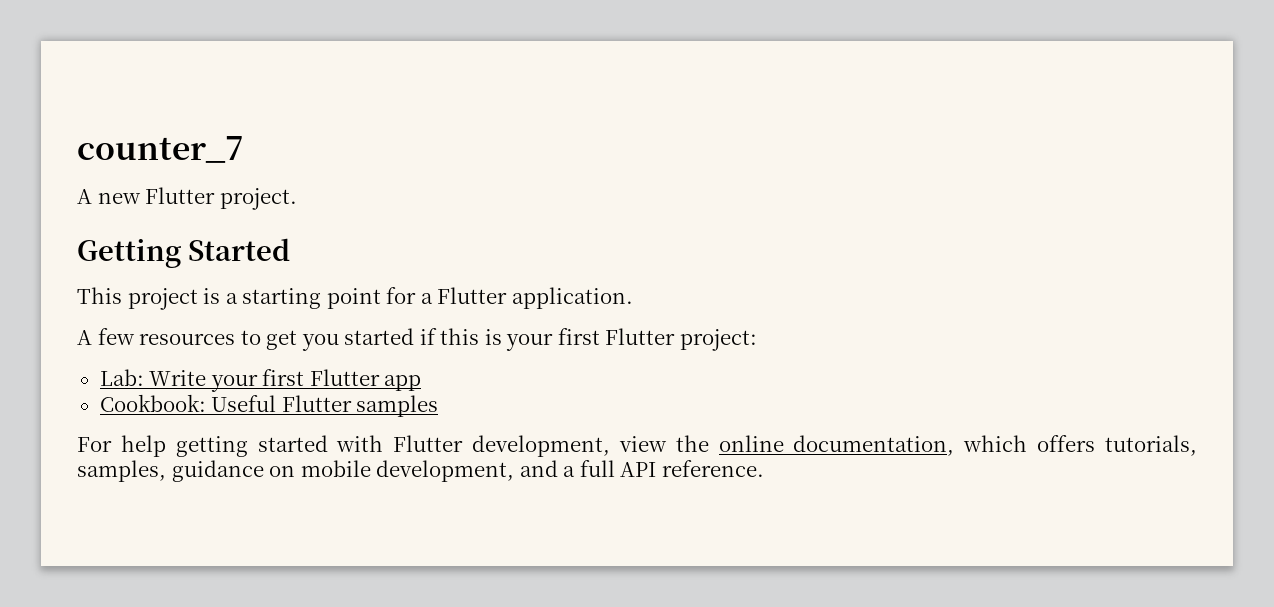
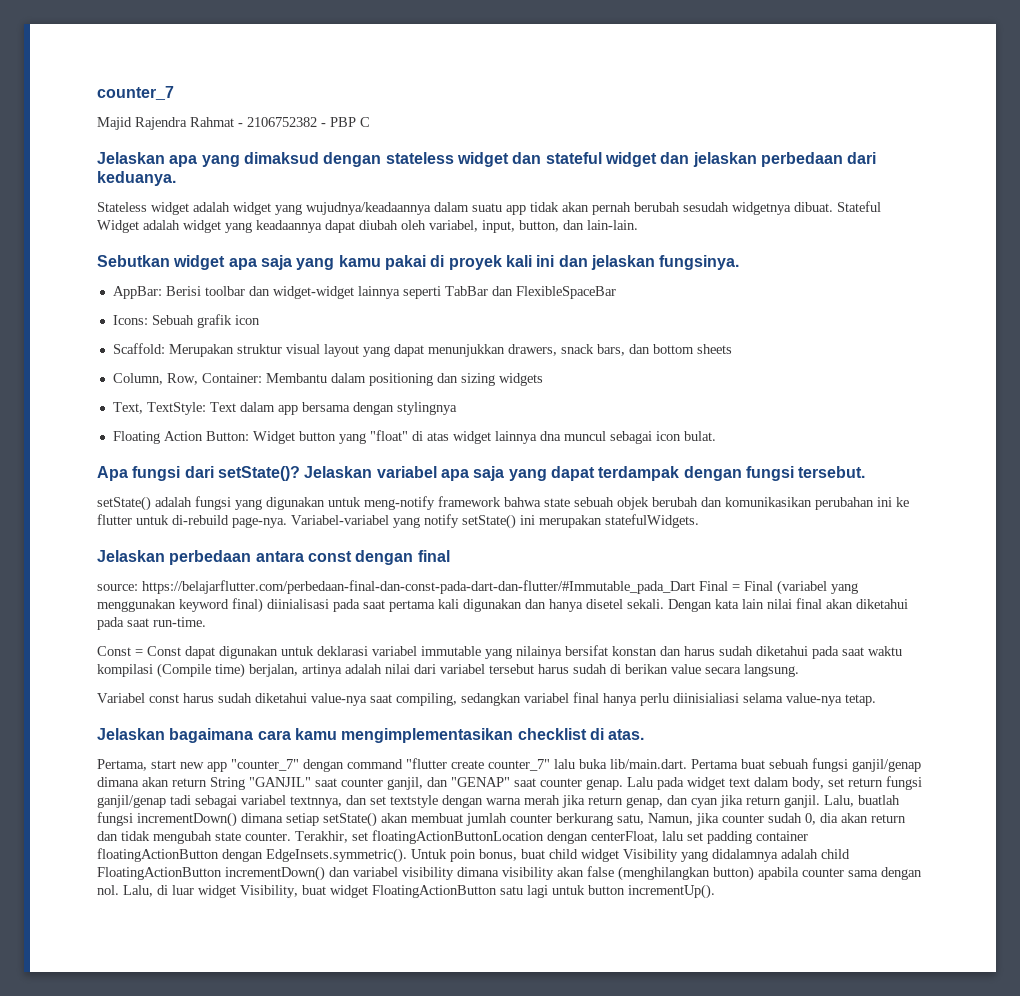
- A new Flutter project.
- Getting Started
- This project is a starting point for a Flutter application.
- A few resources to get you started if this is your first Flutter project:
- Lab: Write your first Flutter app
- Cookbook: Useful Flutter samples
- For help getting started with Flutter development, view the online documentation, which offers tutorials, samples, guidance on mobile development, and a full API reference.
+ Majid Rajendra Rahmat - 2106752382 - PBP C
+ Jelaskan apa yang dimaksud dengan stateless widget dan stateful widget dan jelaskan perbedaan dari keduanya.
+ Stateless widget adalah widget yang wujudnya/keadaannya dalam suatu app tidak akan pernah berubah sesudah widgetnya dibuat. Stateful Widget adalah widget yang keadaannya dapat diubah oleh variabel, input, button, dan lain-lain.
+ Sebutkan widget apa saja yang kamu pakai di proyek kali ini dan jelaskan fungsinya.
+ AppBar: Berisi toolbar dan widget-widget lainnya seperti TabBar dan FlexibleSpaceBar
+ Icons: Sebuah grafik icon
+ Scaffold: Merupakan struktur visual layout yang dapat menunjukkan drawers, snack bars, dan bottom sheets
+ Column, Row, Container: Membantu dalam positioning dan sizing widgets
+ Text, TextStyle: Text dalam app bersama dengan stylingnya
+ Floating Action Button: Widget button yang "float" di atas widget lainnya dna muncul sebagai icon bulat.
+ Apa fungsi dari setState()? Jelaskan variabel apa saja yang dapat terdampak dengan fungsi tersebut.
+ setState() adalah fungsi yang digunakan untuk meng-notify framework bahwa state sebuah objek berubah dan komunikasikan perubahan ini ke flutter untuk di-rebuild page-nya. Variabel-variabel yang notify setState() ini merupakan statefulWidgets.
+ Jelaskan perbedaan antara const dengan final
+ source: https://belajarflutter.com/perbedaan-final-dan-const-pada-dart-dan-flutter/#Immutable_pada_Dart Final = Final (variabel yang menggunakan keyword final) diinialisasi pada saat pertama kali digunakan dan hanya disetel sekali. Dengan kata lain nilai final akan diketahui pada saat run-time.
+ Const = Const dapat digunakan untuk deklarasi variabel immutable yang nilainya bersifat konstan dan harus sudah diketahui pada saat waktu kompilasi (Compile time) berjalan, artinya adalah nilai dari variabel tersebut harus sudah di berikan value secara langsung.
+ Variabel const harus sudah diketahui value-nya saat compiling, sedangkan variabel final hanya perlu diinisialiasi selama value-nya tetap.
+ Jelaskan bagaimana cara kamu mengimplementasikan checklist di atas.
+ Pertama, start new app "counter_7" dengan command "flutter create counter_7" lalu buka lib/main.dart. Pertama buat sebuah fungsi ganjil/genap dimana akan return String "GANJIL" saat counter ganjil, dan "GENAP" saat counter genap. Lalu pada widget text dalam body, set return fungsi ganjil/genap tadi sebagai variabel textnnya, dan set textstyle dengan warna merah jika return genap, dan cyan jika return ganjil. Lalu, buatlah fungsi incrementDown() dimana setiap setState() akan membuat jumlah counter berkurang satu, Namun, jika counter sudah 0, dia akan return dan tidak mengubah state counter. Terakhir, set floatingActionButtonLocation dengan centerFloat, lalu set padding container floatingActionButton dengan EdgeInsets.symmetric(). Untuk poin bonus, buat child widget Visibility yang didalamnya adalah child FloatingActionButton incrementDown() dan variabel visibility dimana visibility akan false (menghilangkan button) apabila counter sama dengan nol. Lalu, di luar widget Visibility, buat widget FloatingActionButton satu lagi untuk button incrementUp().

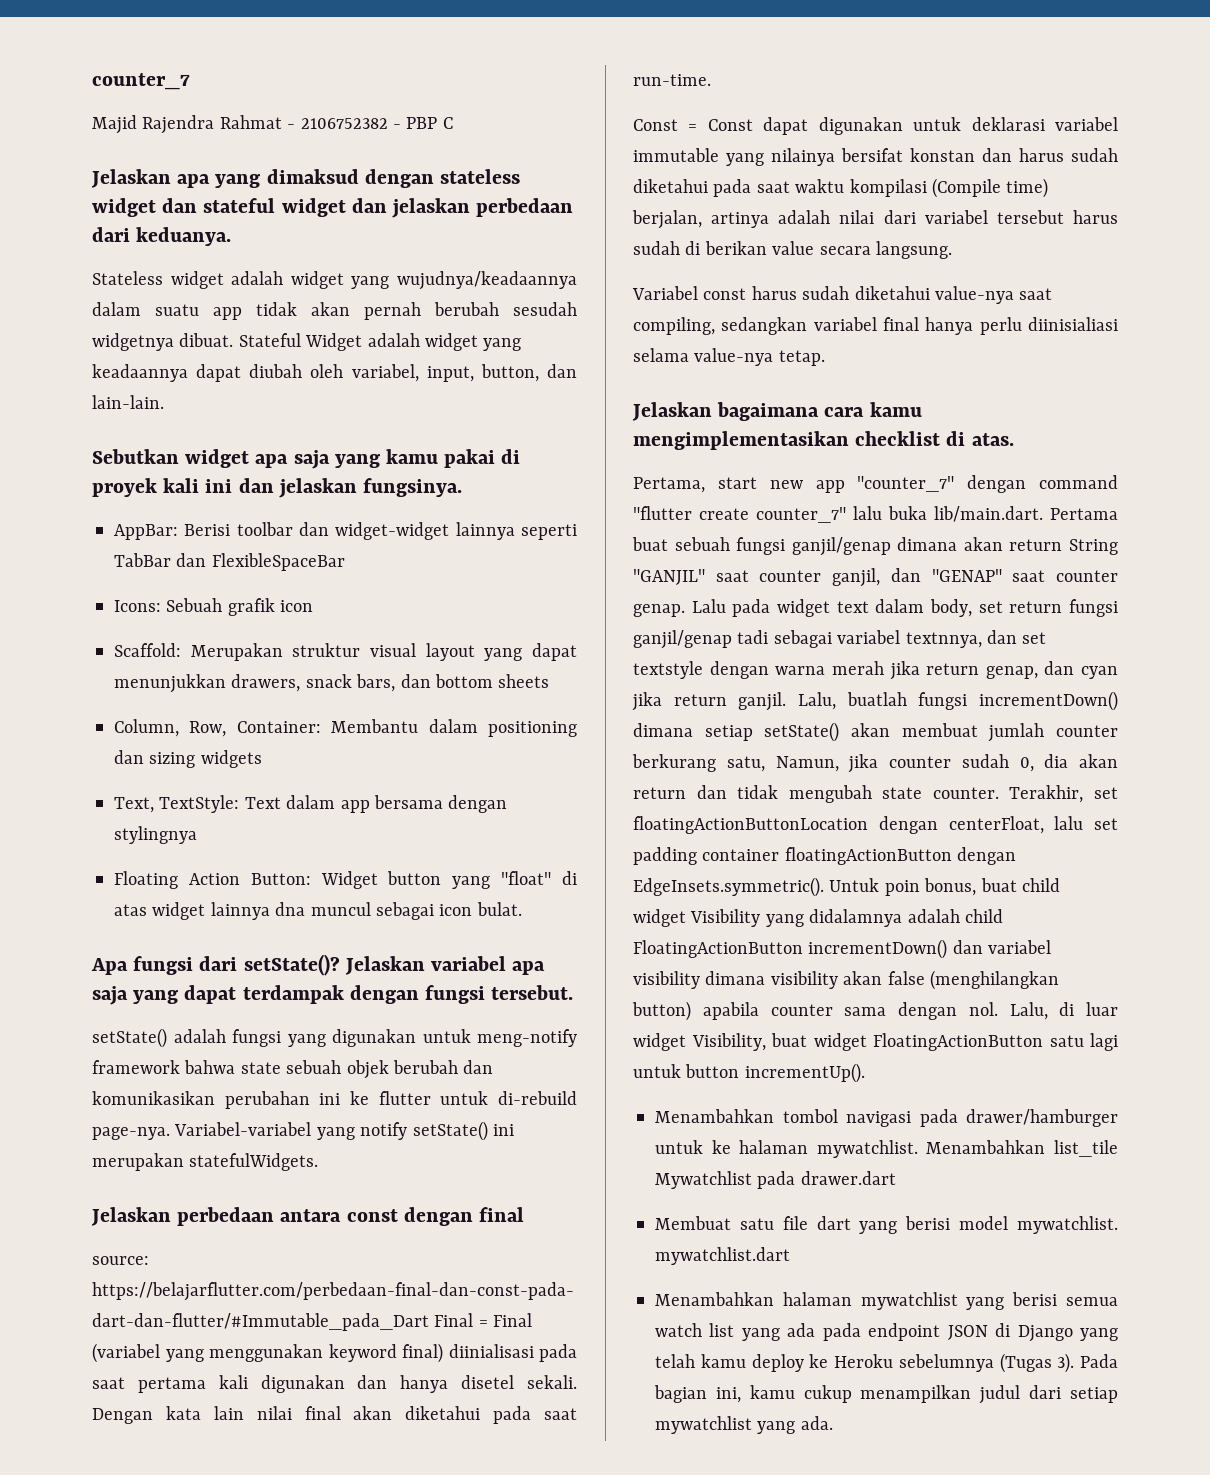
+ Menambahkan tombol navigasi pada drawer/hamburger untuk ke halaman mywatchlist. Menambahkan list_tile Mywatchlist pada drawer.dart
+ Membuat satu file dart yang berisi model mywatchlist. mywatchlist.dart
+ Menambahkan halaman mywatchlist yang berisi semua watch list yang ada pada endpoint JSON di Django yang telah kamu deploy ke Heroku sebelumnya (Tugas 3). Pada bagian ini, kamu cukup menampilkan judul dari setiap mywatchlist yang ada.

